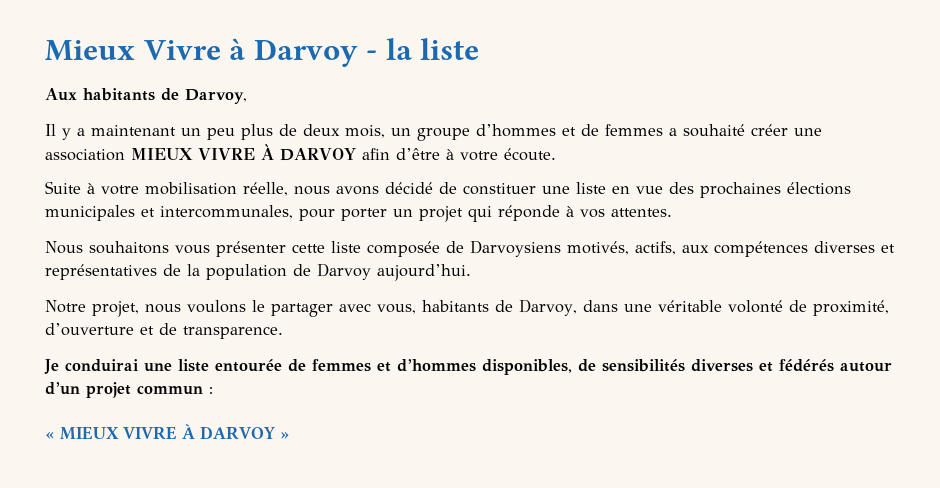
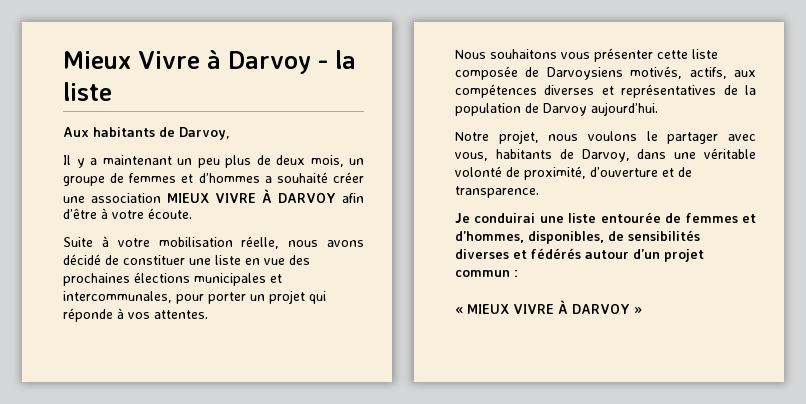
- Il y a maintenant un peu plus de deux mois, un groupe d’hommes et de femmes a souhaité créer une association MIEUX VIVRE À DARVOY afin d’être à votre écoute.
+ Il y a maintenant un peu plus de deux mois, un groupe de femmes et d’hommes a souhaité créer une association MIEUX VIVRE À DARVOY afin d’être à votre écoute.
- Je conduirai une liste entourée de femmes et d’hommes disponibles, de sensibilités diverses et fédérés autour d’un projet commun :
+ Je conduirai une liste entourée de femmes et d’hommes, disponibles, de sensibilités diverses et fédérés autour d’un projet commun :

